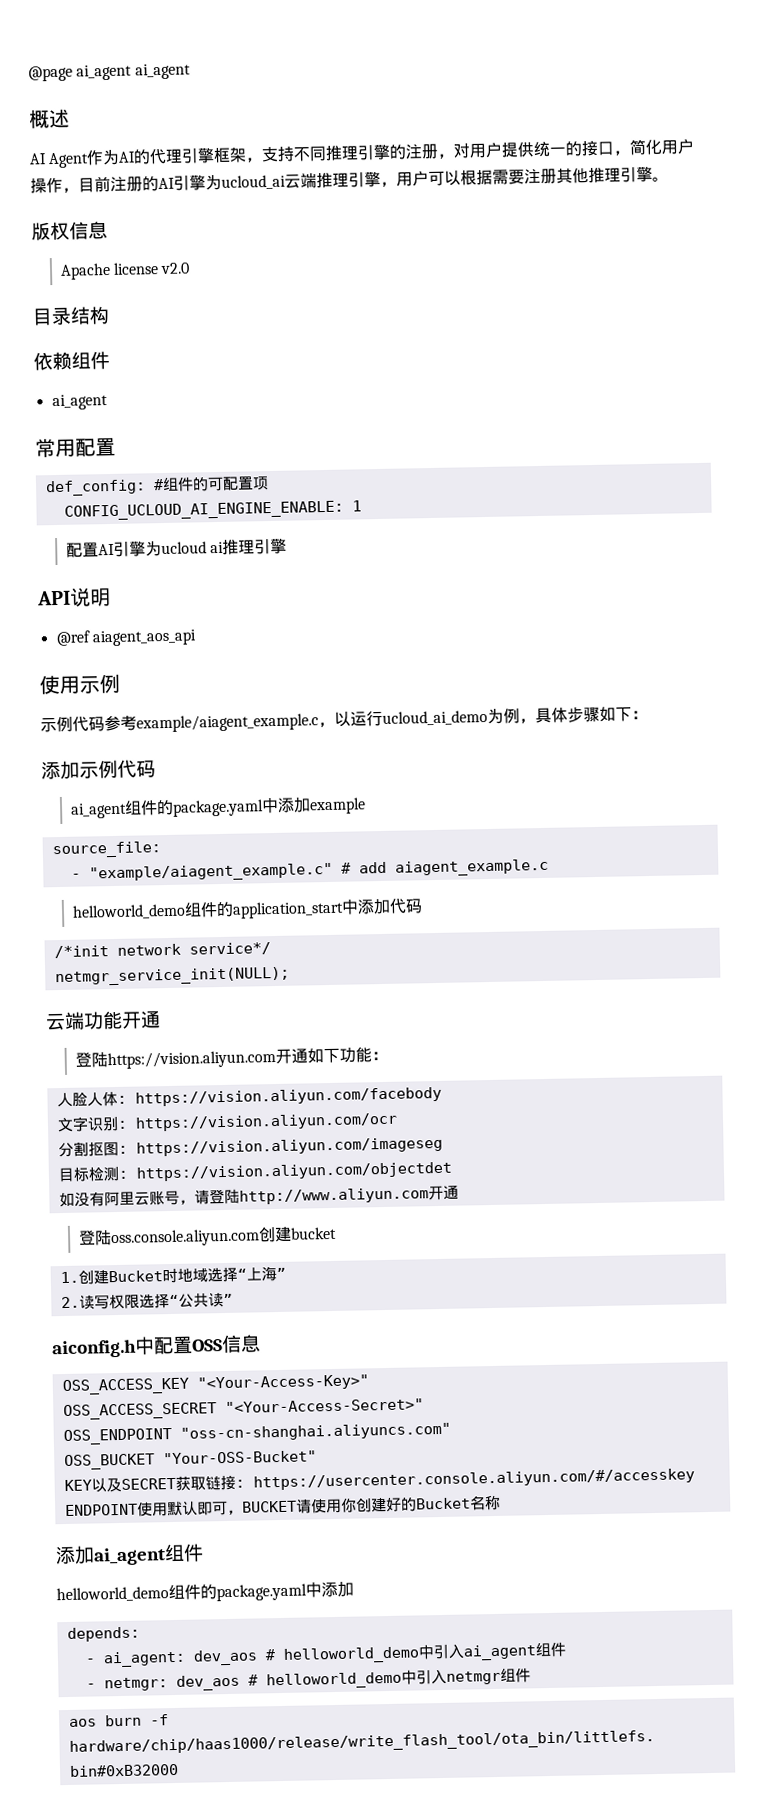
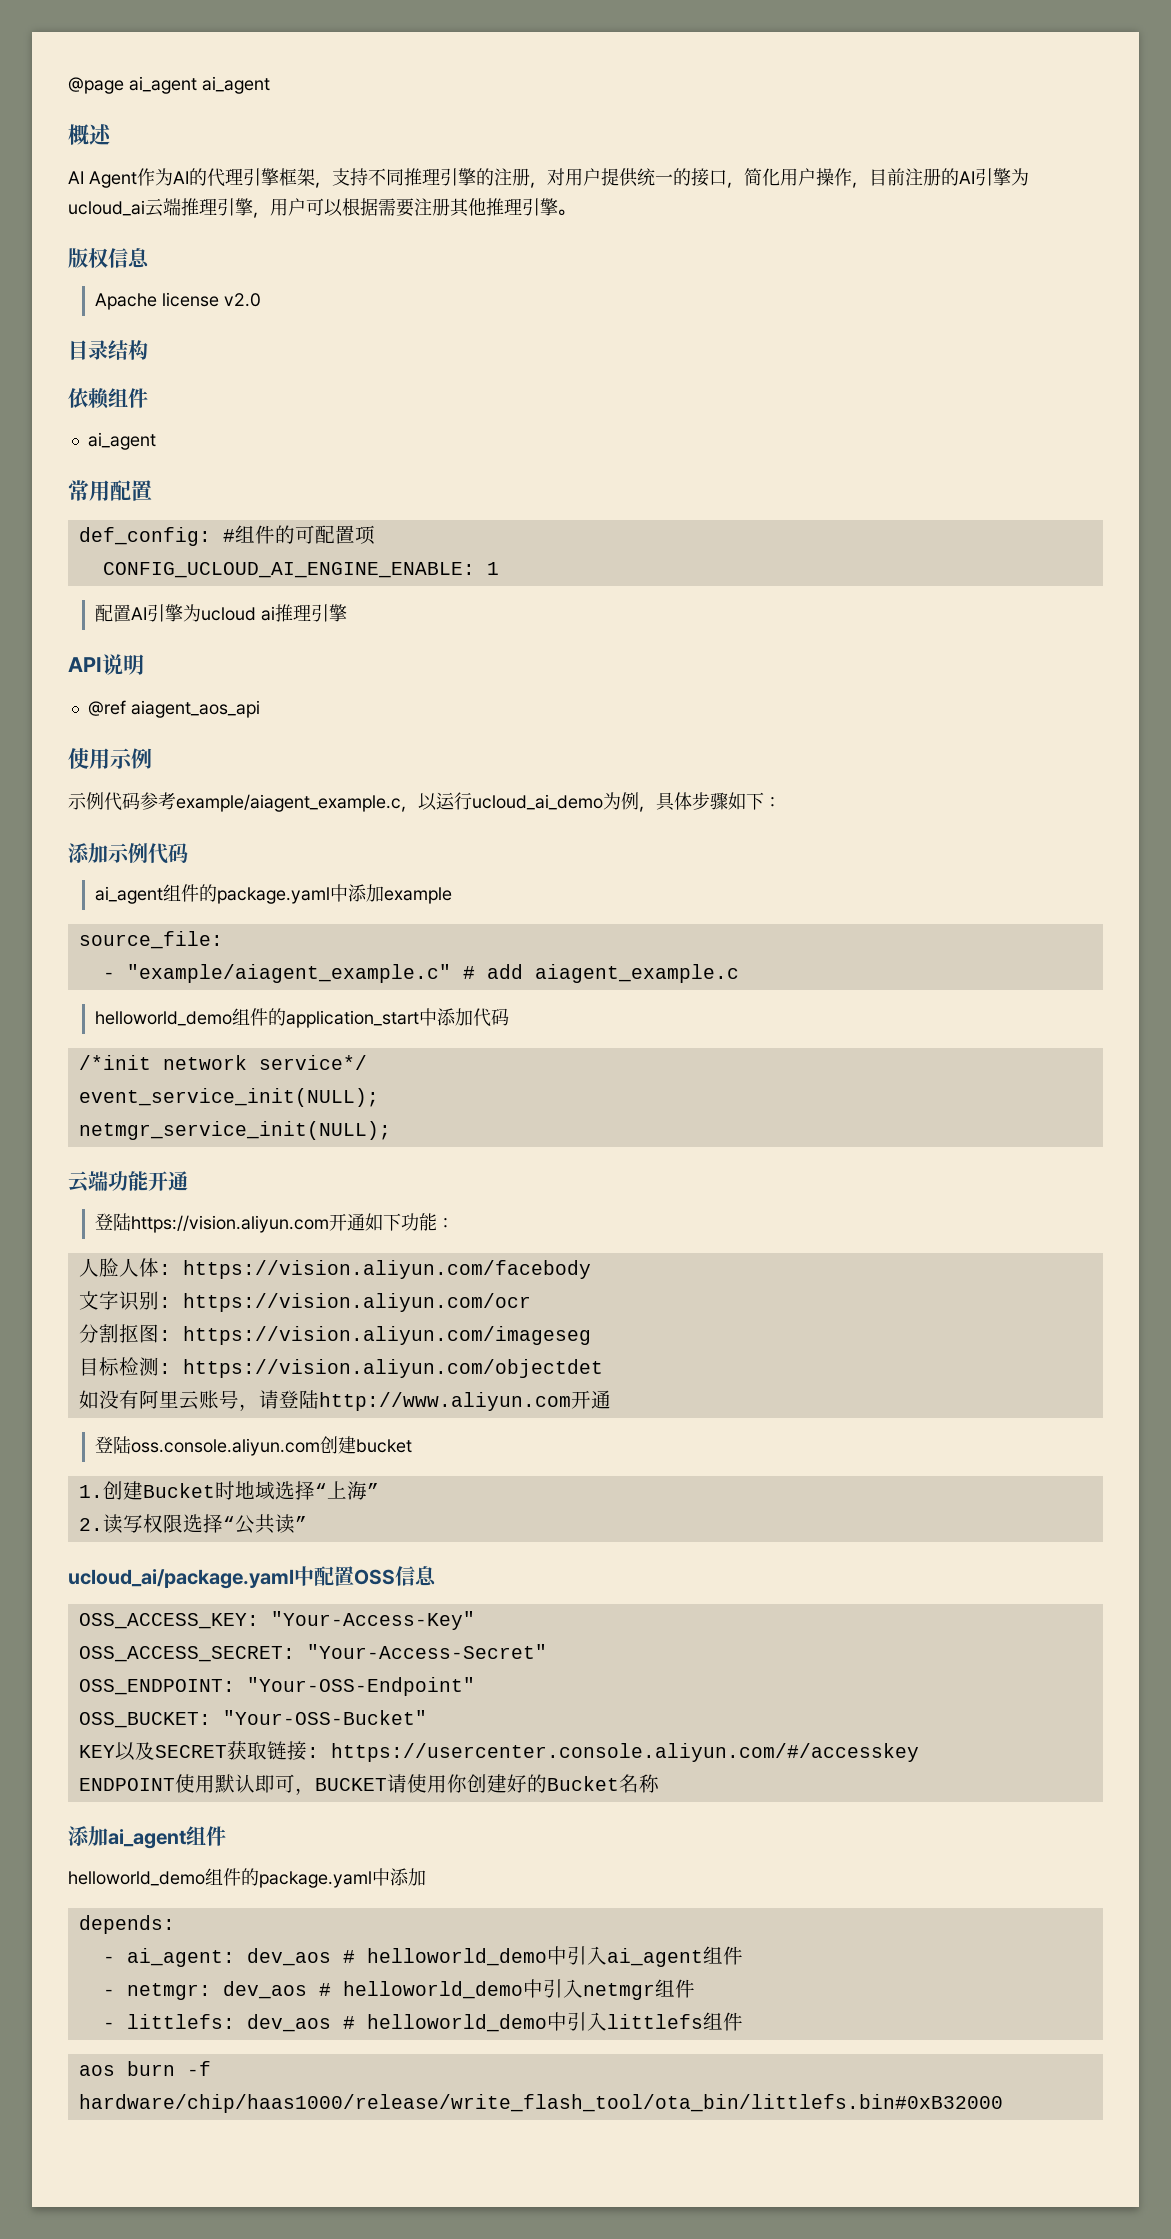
+ event_service_init(NULL);
- aiconfig.h中配置OSS信息
+ ucloud_ai/package.yaml中配置OSS信息
- OSS_ACCESS_KEY "<Your-Access-Key>"
- OSS_ACCESS_SECRET "<Your-Access-Secret>"
- OSS_ENDPOINT "oss-cn-shanghai.aliyuncs.com"
- OSS_BUCKET "Your-OSS-Bucket"
+ OSS_ACCESS_KEY: "Your-Access-Key"
+ OSS_ACCESS_SECRET: "Your-Access-Secret"
+ OSS_ENDPOINT: "Your-OSS-Endpoint"
+ OSS_BUCKET: "Your-OSS-Bucket"
+ - littlefs: dev_aos # helloworld_demo中引入littlefs组件

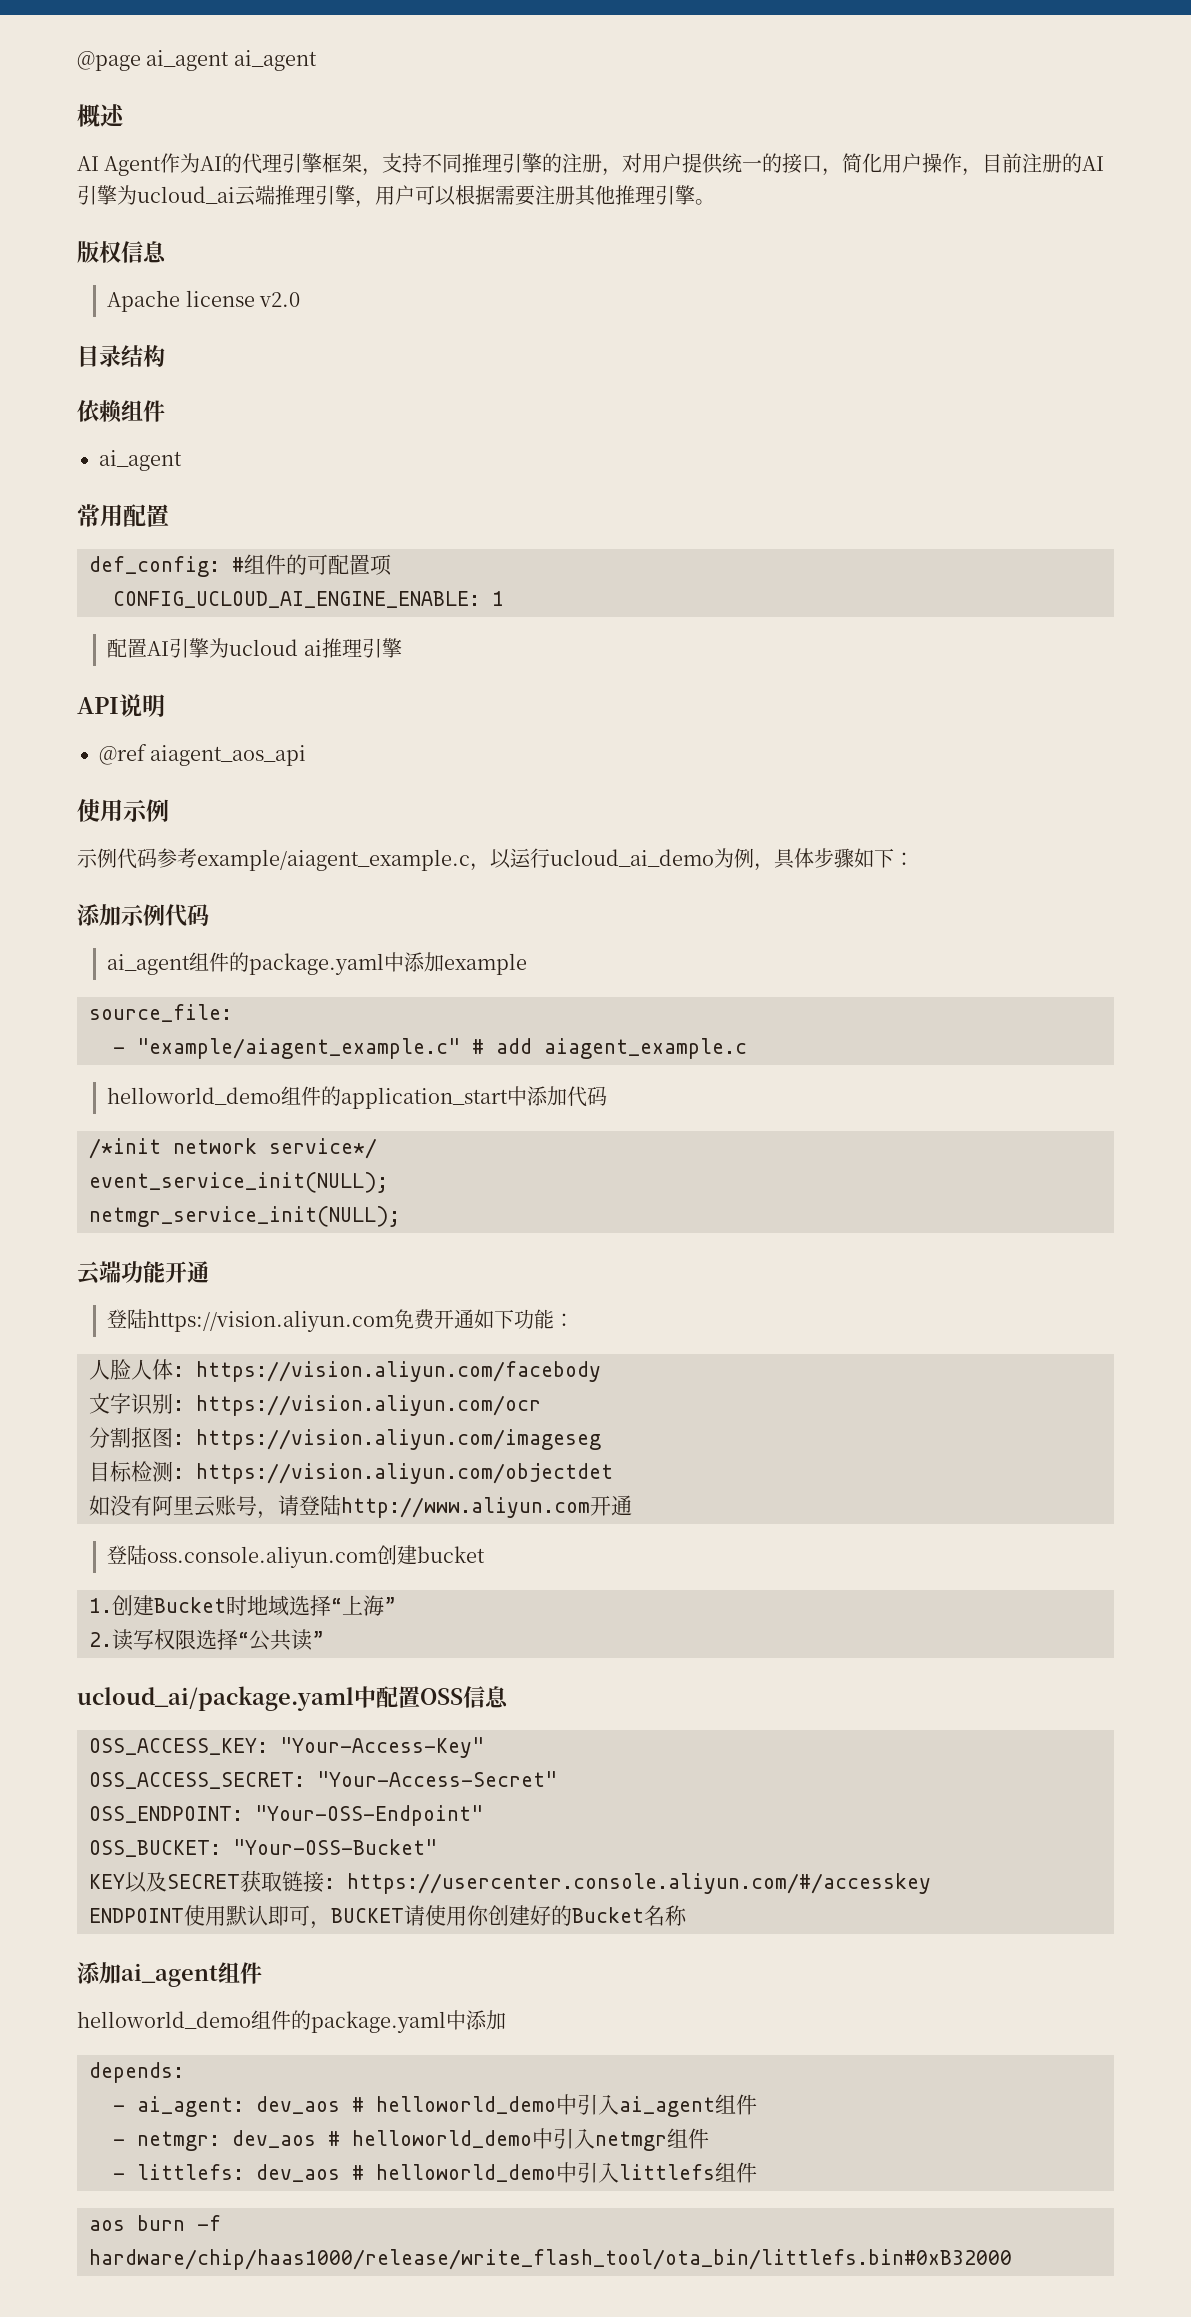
- 登陆https://vision.aliyun.com开通如下功能：
+ 登陆https://vision.aliyun.com免费开通如下功能：

